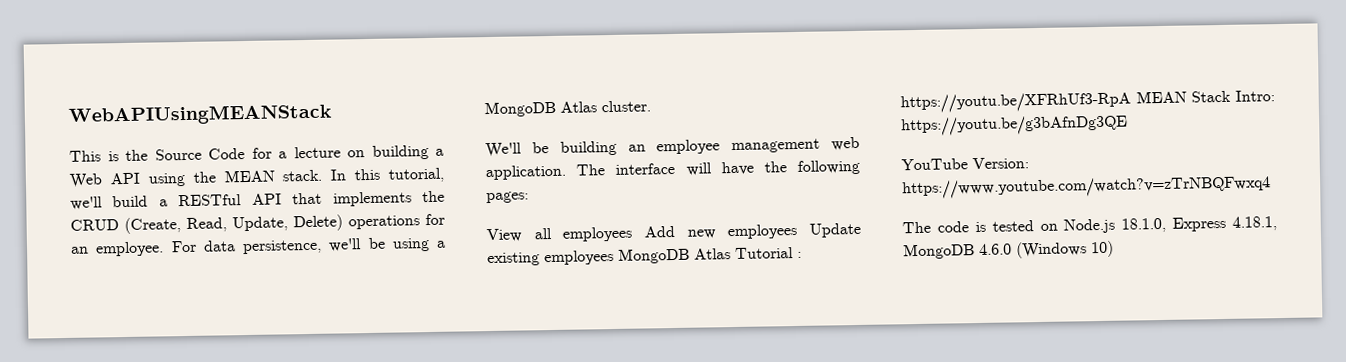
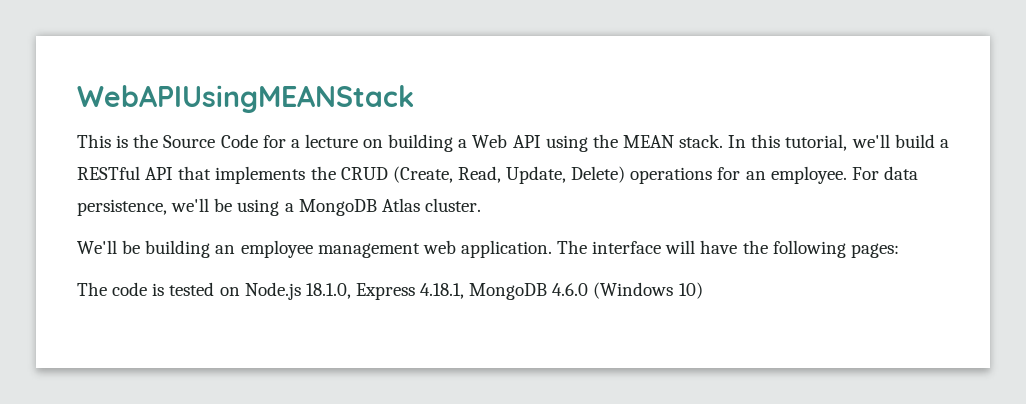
- View all employees Add new employees Update existing employees MongoDB Atlas Tutorial : https://youtu.be/XFRhUf3-RpA MEAN Stack Intro: https://youtu.be/g3bAfnDg3QE
- YouTube Version: https://www.youtube.com/watch?v=zTrNBQFwxq4

